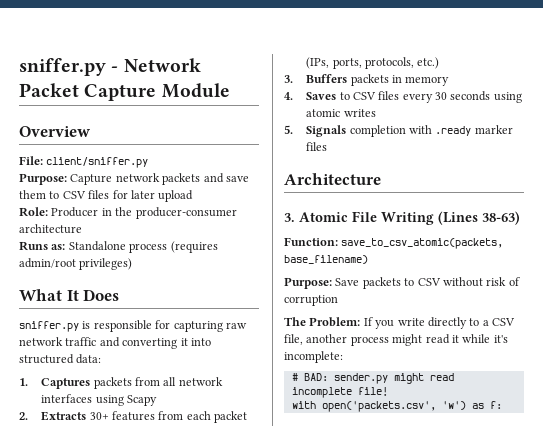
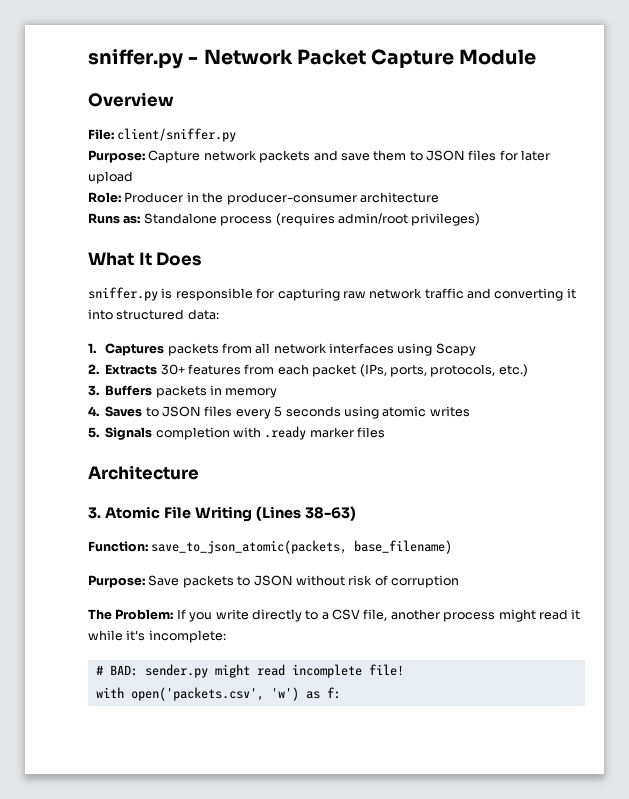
- Purpose: Capture network packets and save them to CSV files for later upload
+ Purpose: Capture network packets and save them to JSON files for later upload
- 4. Saves to CSV files every 30 seconds using atomic writes
+ 4. Saves to JSON files every 5 seconds using atomic writes
- Function: save_to_csv_atomic(packets, base_filename)
+ Function: save_to_json_atomic(packets, base_filename)
- Purpose: Save packets to CSV without risk of corruption
+ Purpose: Save packets to JSON without risk of corruption

